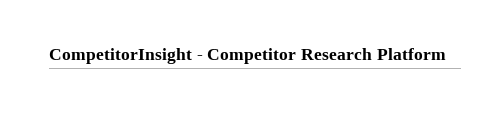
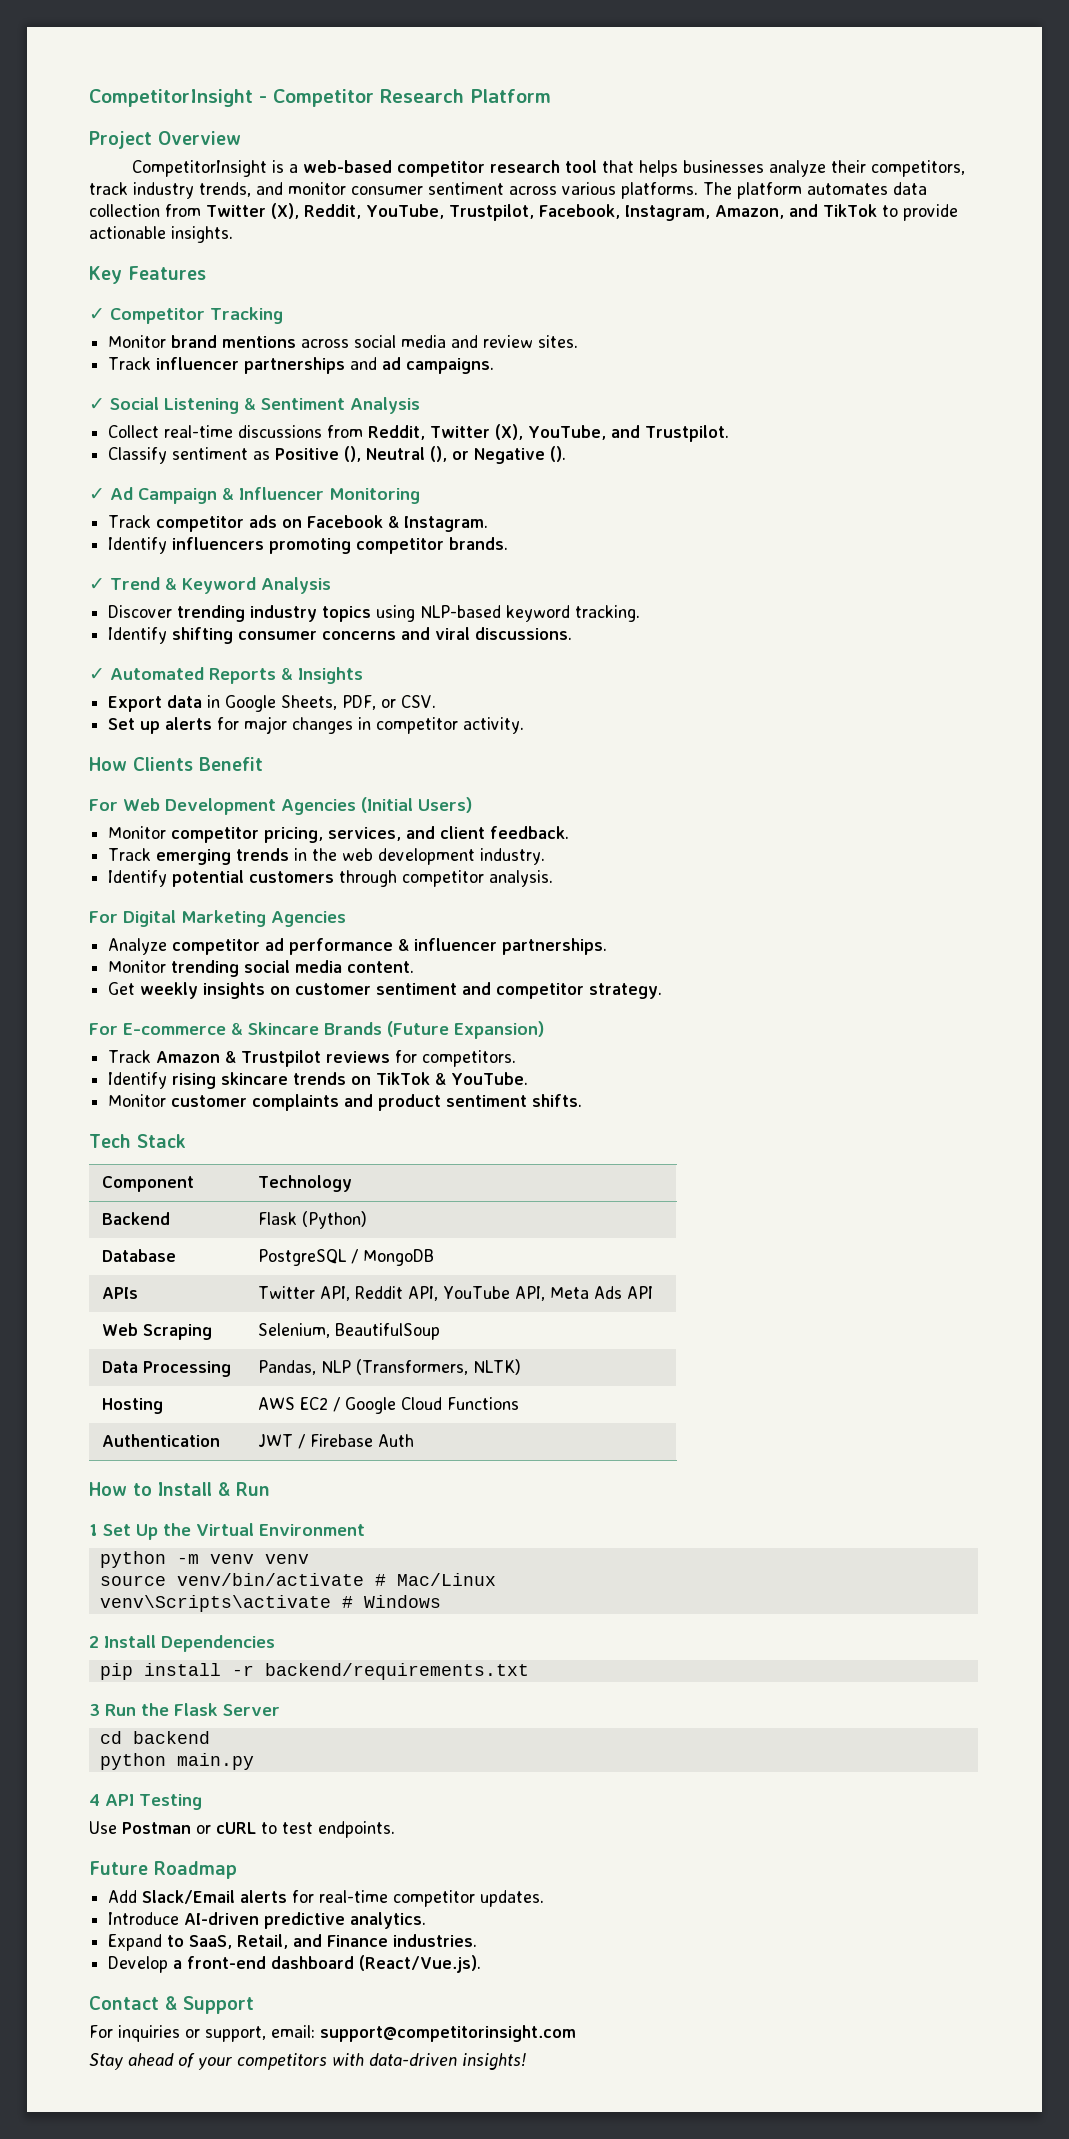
+ Project Overview
+ CompetitorInsight is a web-based competitor research tool that helps businesses analyze their competitors, track industry trends, and monitor consumer sentiment across various platforms. The platform automates data collection from Twitter (X), Reddit, YouTube, Trustpilot, Facebook, Instagram, Amazon, and TikTok to provide actionable insights.
+ Key Features
+ ✓ Competitor Tracking
+ Monitor brand mentions across social media and review sites.
+ Track influencer partnerships and ad campaigns.
+ ✓ Social Listening & Sentiment Analysis
+ Collect real-time discussions from Reddit, Twitter (X), YouTube, and Trustpilot.
+ Classify sentiment as Positive (), Neutral (), or Negative ().
+ ✓ Ad Campaign & Influencer Monitoring
+ Track competitor ads on Facebook & Instagram.
+ Identify influencers promoting competitor brands.
+ ✓ Trend & Keyword Analysis
+ Discover trending industry topics using NLP-based keyword tracking.
+ Identify shifting consumer concerns and viral discussions.
+ ✓ Automated Reports & Insights
+ Export data in Google Sheets, PDF, or CSV.
+ Set up alerts for major changes in competitor activity.
+ How Clients Benefit
+ For Web Development Agencies (Initial Users)
+ Monitor competitor pricing, services, and client feedback.
+ Track emerging trends in the web development industry.
+ Identify potential customers through competitor analysis.
+ For Digital Marketing Agencies
+ Analyze competitor ad performance & influencer partnerships.
+ Monitor trending social media content.
+ Get weekly insights on customer sentiment and competitor strategy.
+ For E-commerce & Skincare Brands (Future Expansion)
+ Track Amazon & Trustpilot reviews for competitors.
+ Identify rising skincare trends on TikTok & YouTube.
+ Monitor customer complaints and product sentiment shifts.
+ Tech Stack
+ Component | Technology
+ Backend | Flask (Python)
+ Database | PostgreSQL / MongoDB
+ APIs | Twitter API, Reddit API, YouTube API, Meta Ads API
+ Web Scraping | Selenium, BeautifulSoup
+ Data Processing | Pandas, NLP (Transformers, NLTK)
+ Hosting | AWS EC2 / Google Cloud Functions
+ Authentication | JWT / Firebase Auth
+ How to Install & Run
+ 1 Set Up the Virtual Environment
+ python -m venv venv
+ source venv/bin/activate # Mac/Linux
+ venv\Scripts\activate # Windows
+ 2 Install Dependencies
+ pip install -r backend/requirements.txt
+ 3 Run the Flask Server
+ cd backend
+ python main.py
+ 4 API Testing
+ Use Postman or cURL to test endpoints.
+ Future Roadmap
+ Add Slack/Email alerts for real-time competitor updates.
+ Introduce AI-driven predictive analytics.
+ Expand to SaaS, Retail, and Finance industries.
+ Develop a front-end dashboard (React/Vue.js).
+ Contact & Support
+ For inquiries or support, email: support@competitorinsight.com
+ Stay ahead of your competitors with data-driven insights!

